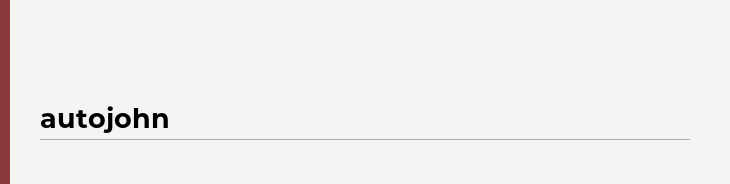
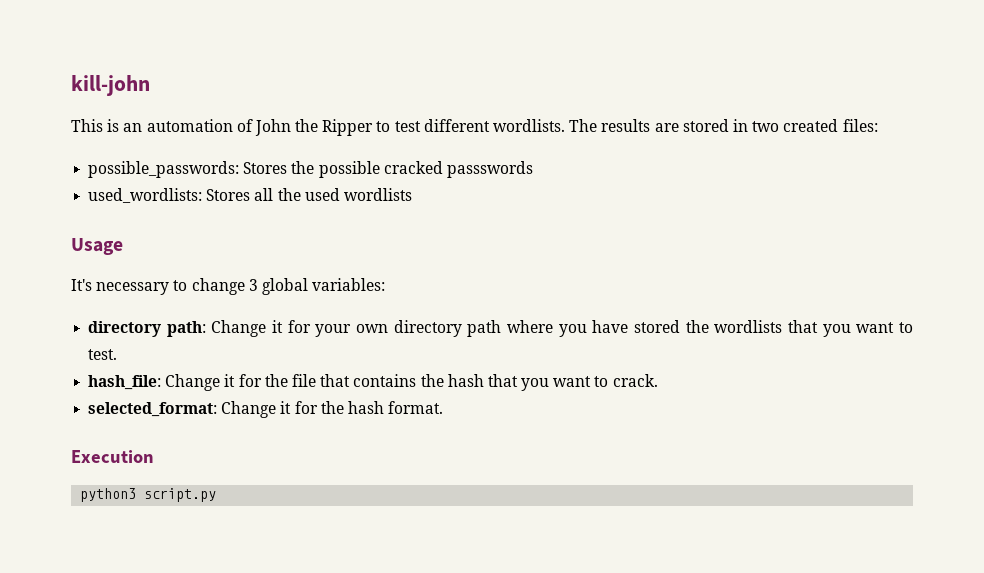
- autojohn
+ kill-john
+ This is an automation of John the Ripper to test different wordlists. The results are stored in two created files:
+ possible_passwords: Stores the possible cracked passswords
+ used_wordlists: Stores all the used wordlists
+ Usage
+ It's necessary to change 3 global variables:
+ directory path: Change it for your own directory path where you have stored the wordlists that you want to test.
+ hash_file: Change it for the file that contains the hash that you want to crack.
+ selected_format: Change it for the hash format.
+ Execution
+ python3 script.py

